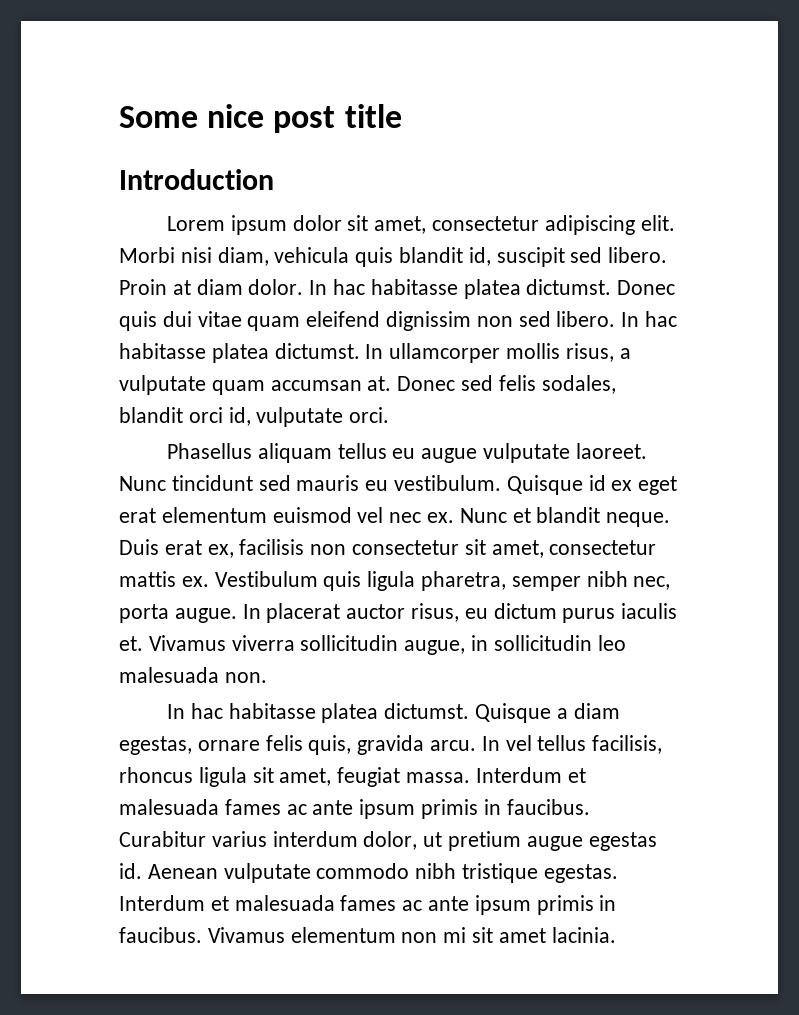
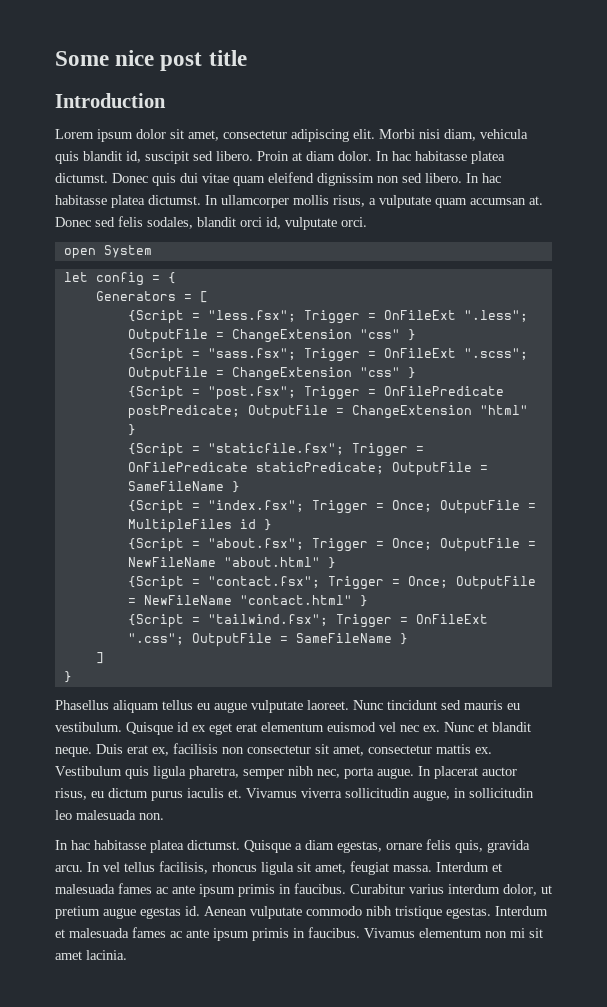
+ open System
+ let config = {
+ Generators = [
+ {Script = "less.fsx"; Trigger = OnFileExt ".less"; OutputFile = ChangeExtension "css" }
+ {Script = "sass.fsx"; Trigger = OnFileExt ".scss"; OutputFile = ChangeExtension "css" }
+ {Script = "post.fsx"; Trigger = OnFilePredicate postPredicate; OutputFile = ChangeExtension "html" }
+ {Script = "staticfile.fsx"; Trigger = OnFilePredicate staticPredicate; OutputFile = SameFileName }
+ {Script = "index.fsx"; Trigger = Once; OutputFile = MultipleFiles id }
+ {Script = "about.fsx"; Trigger = Once; OutputFile = NewFileName "about.html" }
+ {Script = "contact.fsx"; Trigger = Once; OutputFile = NewFileName "contact.html" }
+ {Script = "tailwind.fsx"; Trigger = OnFileExt ".css"; OutputFile = SameFileName }
+ ]
+ }

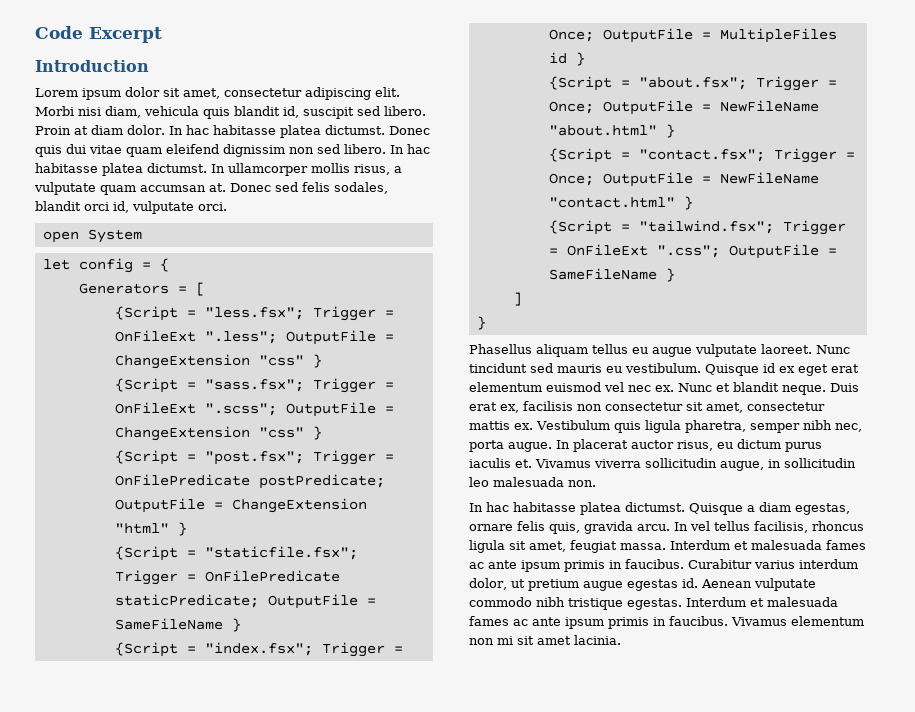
- Some nice post title
+ Code Excerpt

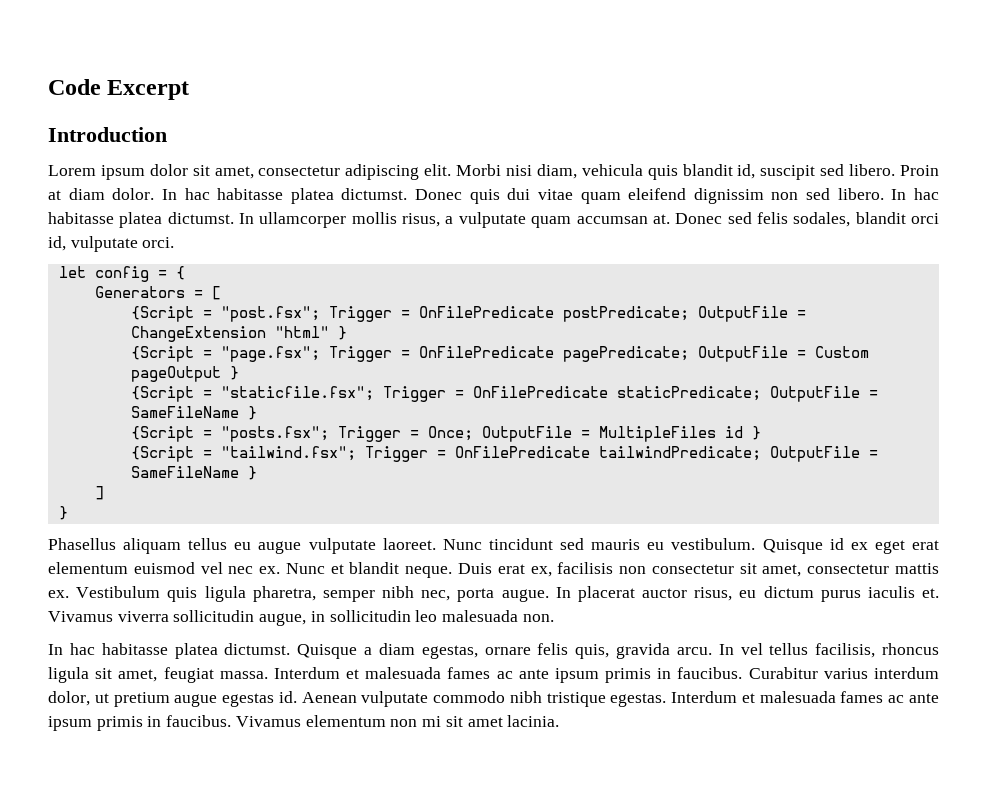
- open System
- {Script = "less.fsx"; Trigger = OnFileExt ".less"; OutputFile = ChangeExtension "css" }
- {Script = "sass.fsx"; Trigger = OnFileExt ".scss"; OutputFile = ChangeExtension "css" }
+ {Script = "page.fsx"; Trigger = OnFilePredicate pagePredicate; OutputFile = Custom pageOutput }
- {Script = "index.fsx"; Trigger = Once; OutputFile = MultipleFiles id }
+ {Script = "posts.fsx"; Trigger = Once; OutputFile = MultipleFiles id }
- {Script = "about.fsx"; Trigger = Once; OutputFile = NewFileName "about.html" }
- {Script = "contact.fsx"; Trigger = Once; OutputFile = NewFileName "contact.html" }
- {Script = "tailwind.fsx"; Trigger = OnFileExt ".css"; OutputFile = SameFileName }
+ {Script = "tailwind.fsx"; Trigger = OnFilePredicate tailwindPredicate; OutputFile = SameFileName }

